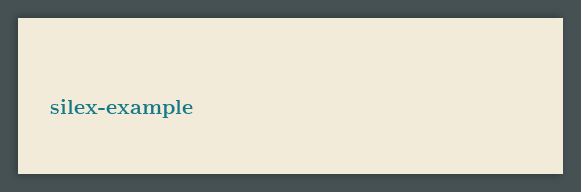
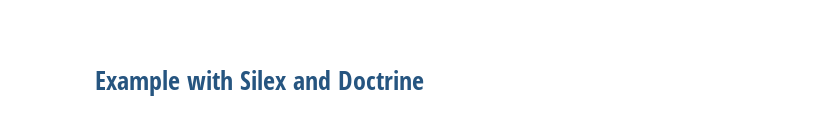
- silex-example
+ Example with Silex and Doctrine

